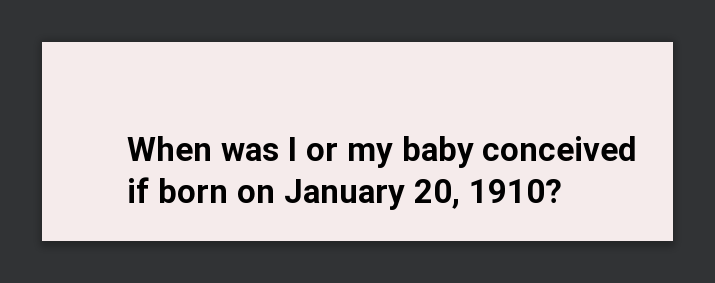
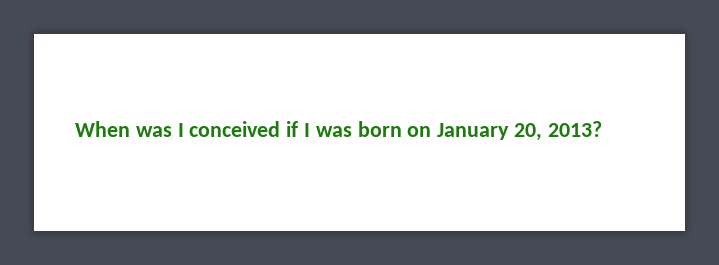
- When was I or my baby conceived if born on January 20, 1910?
+ When was I conceived if I was born on January 20, 2013?

